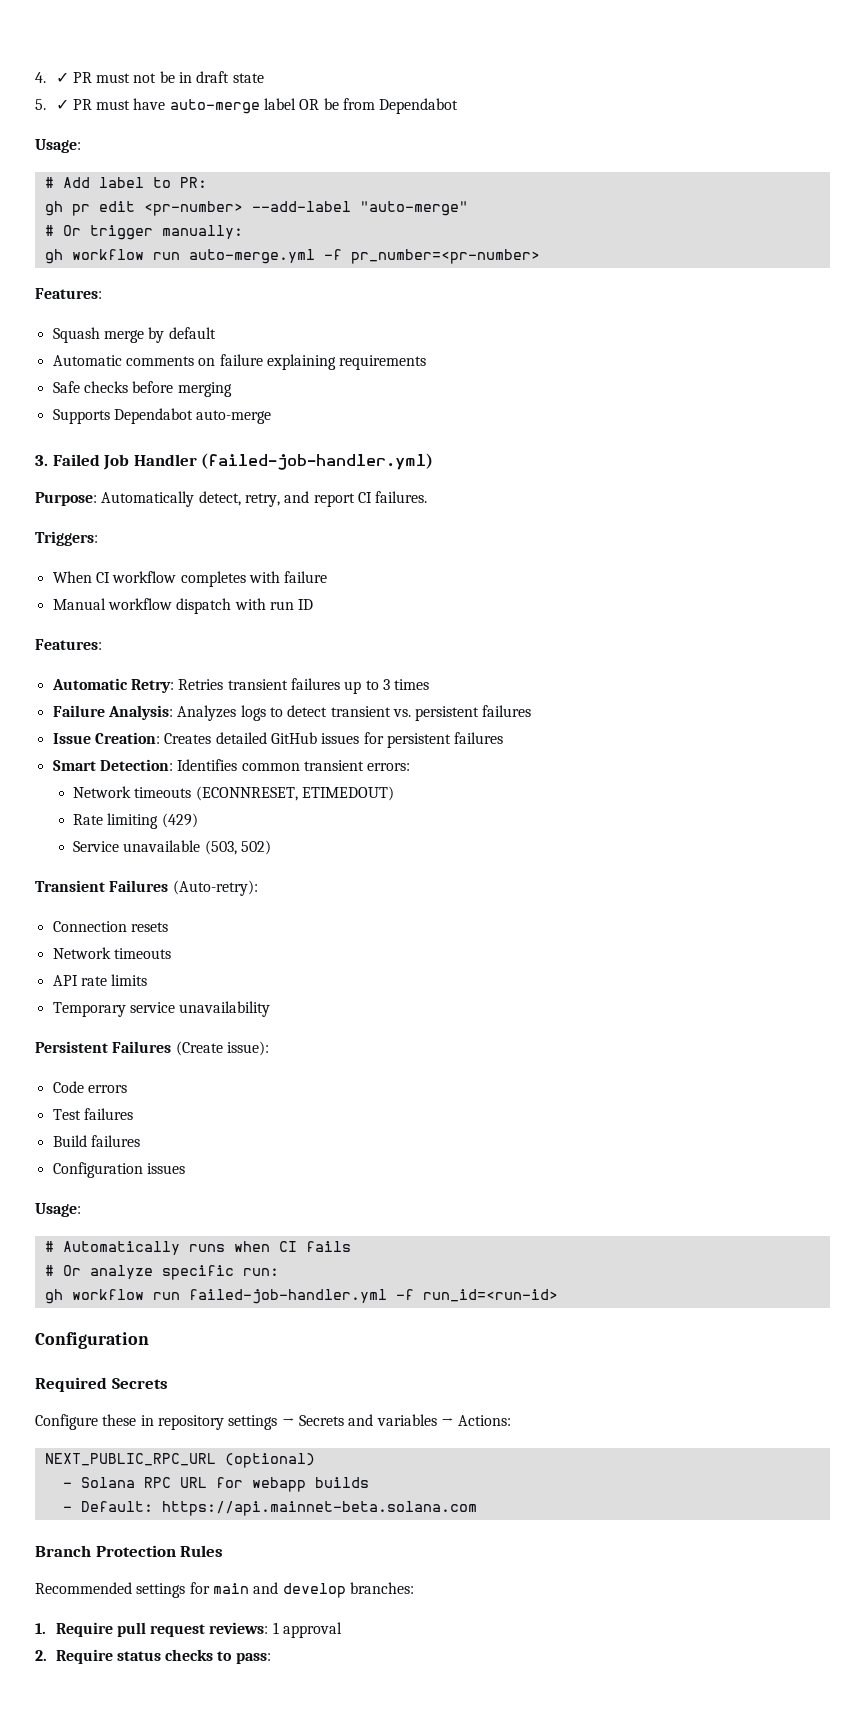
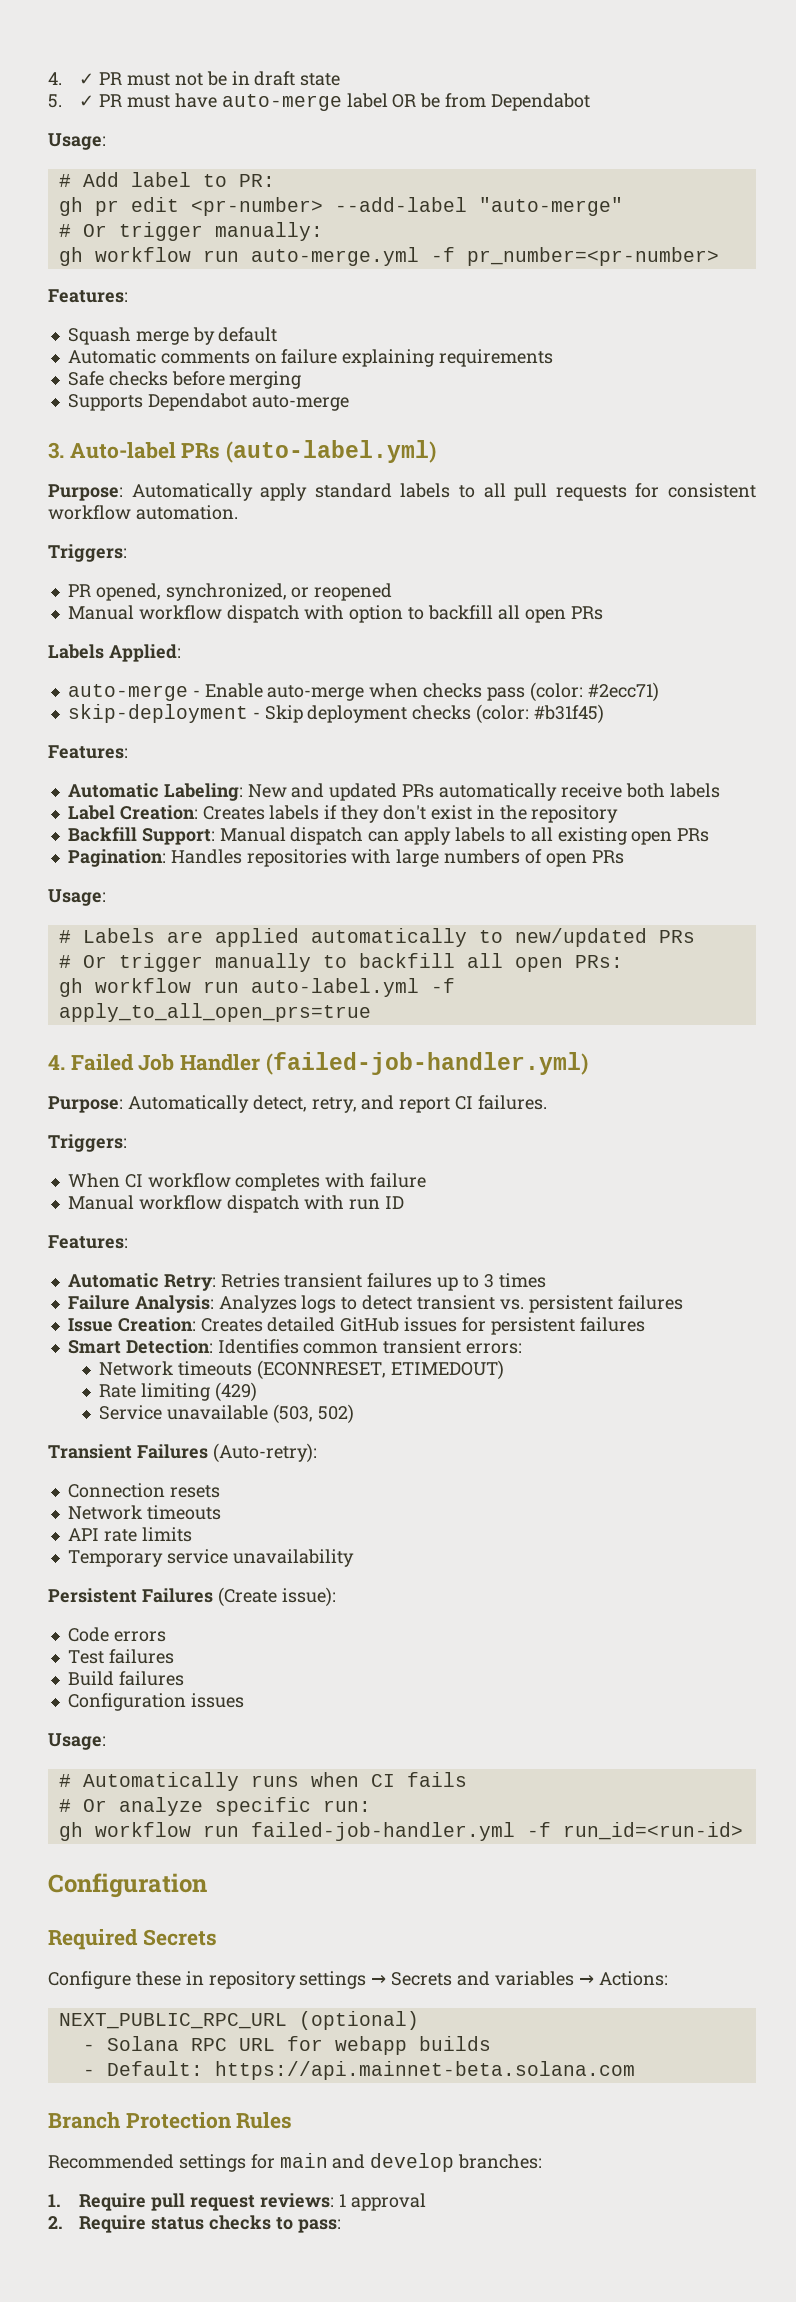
- 3. Failed Job Handler (failed-job-handler.yml)
+ 3. Auto-label PRs (auto-label.yml)
+ Purpose: Automatically apply standard labels to all pull requests for consistent workflow automation.
+ Triggers:
+ PR opened, synchronized, or reopened
+ Manual workflow dispatch with option to backfill all open PRs
+ Labels Applied:
+ auto-merge - Enable auto-merge when checks pass (color: #2ecc71)
+ skip-deployment - Skip deployment checks (color: #b31f45)
+ Features:
+ Automatic Labeling: New and updated PRs automatically receive both labels
+ Label Creation: Creates labels if they don't exist in the repository
+ Backfill Support: Manual dispatch can apply labels to all existing open PRs
+ Pagination: Handles repositories with large numbers of open PRs
+ Usage:
+ # Labels are applied automatically to new/updated PRs
+ # Or trigger manually to backfill all open PRs:
+ gh workflow run auto-label.yml -f apply_to_all_open_prs=true
+ 4. Failed Job Handler (failed-job-handler.yml)

